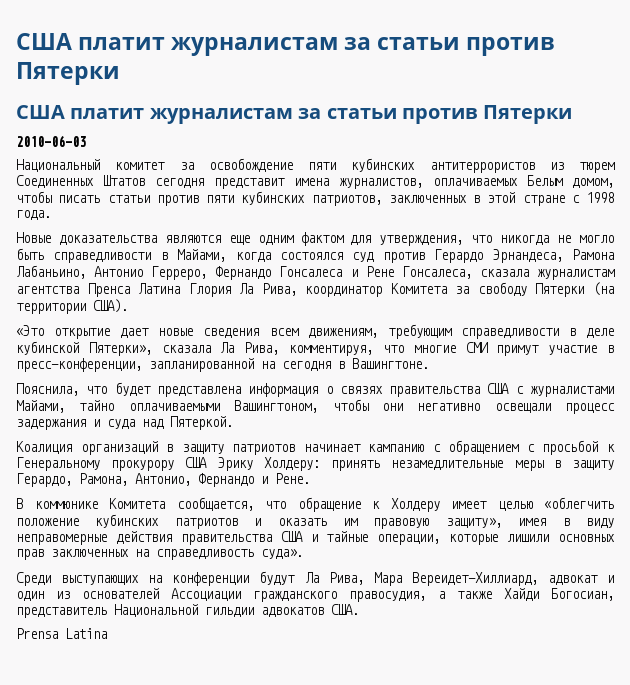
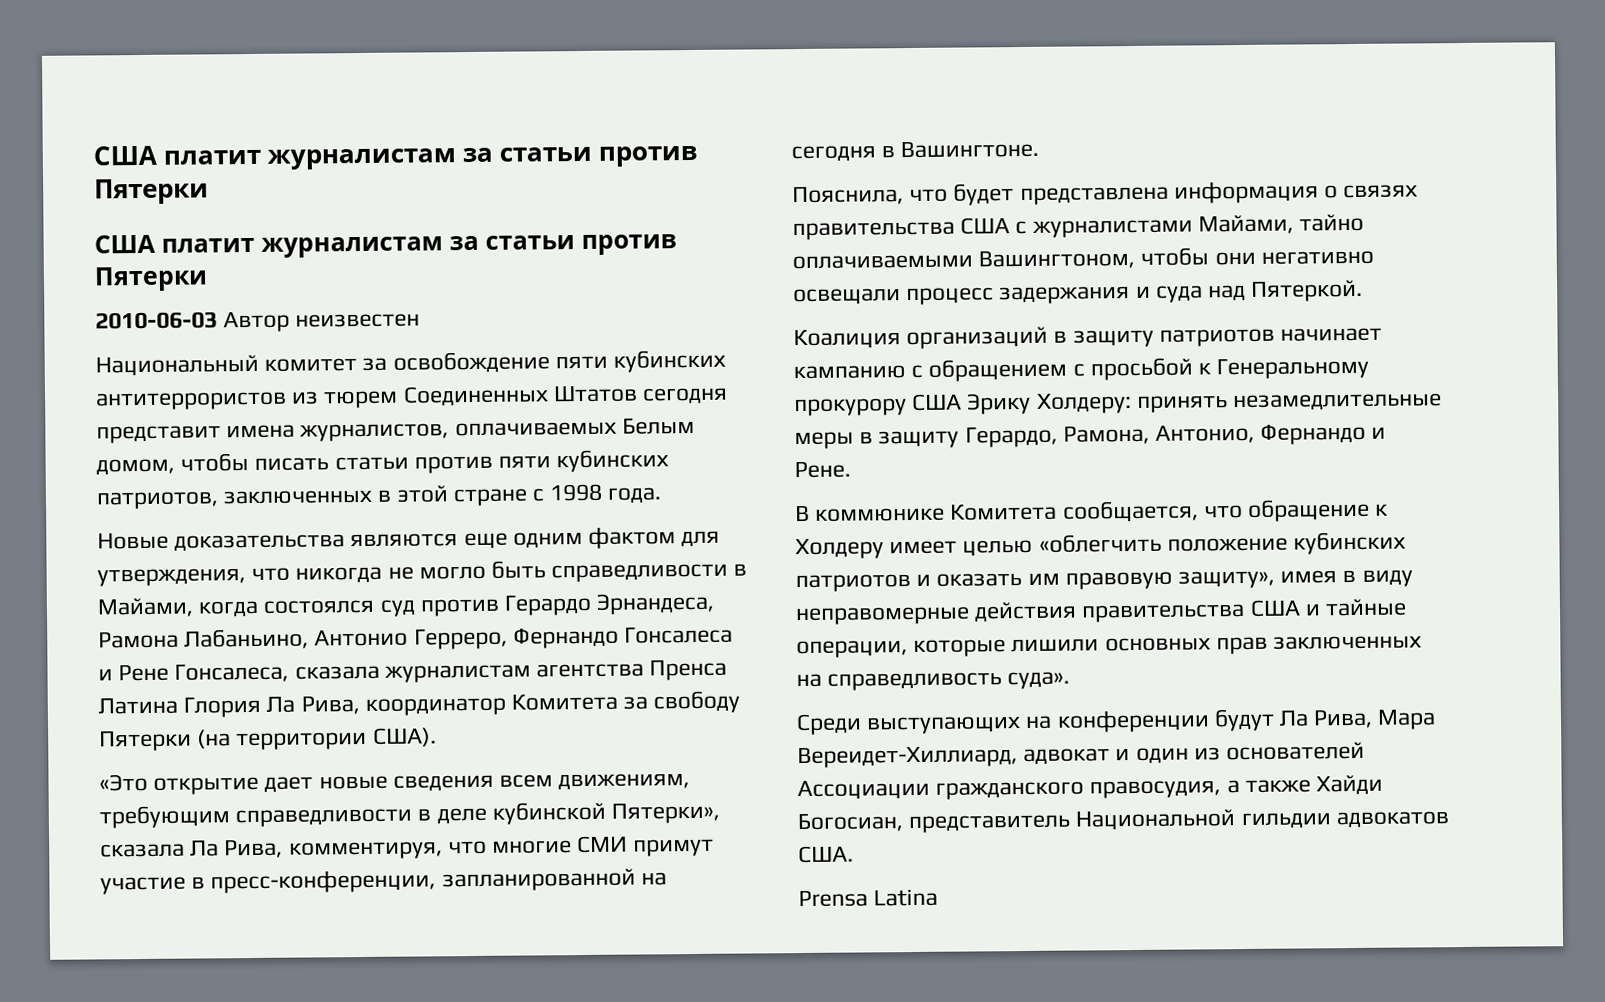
- 2010-06-03
+ 2010-06-03 Автор неизвестен

